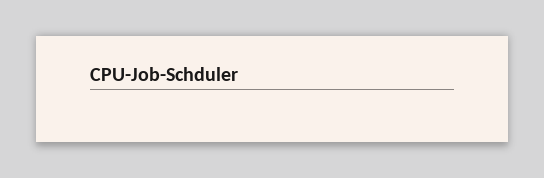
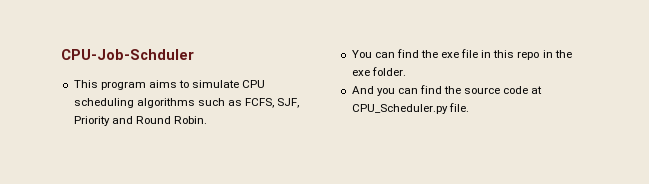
+ This program aims to simulate CPU scheduling algorithms such as FCFS, SJF, Priority and Round Robin.
+ You can find the exe file in this repo in the exe folder.
+ And you can find the source code at CPU_Scheduler.py file.

